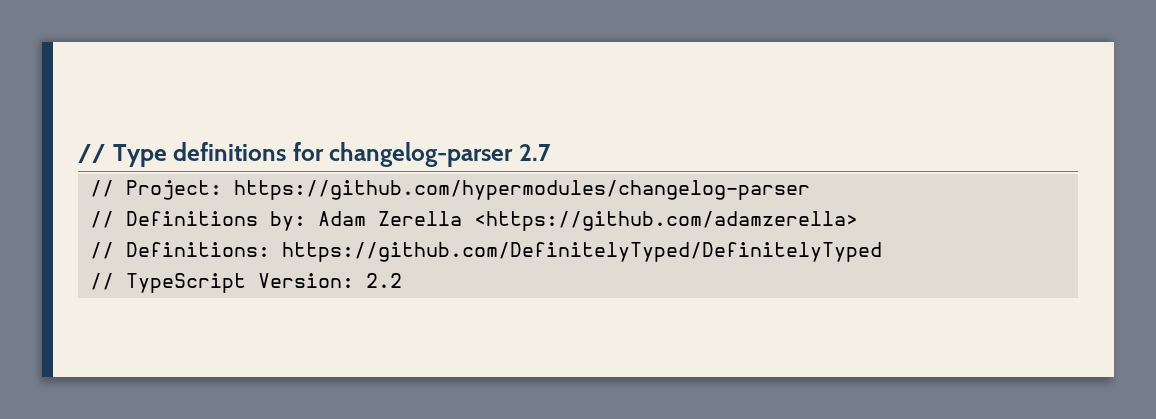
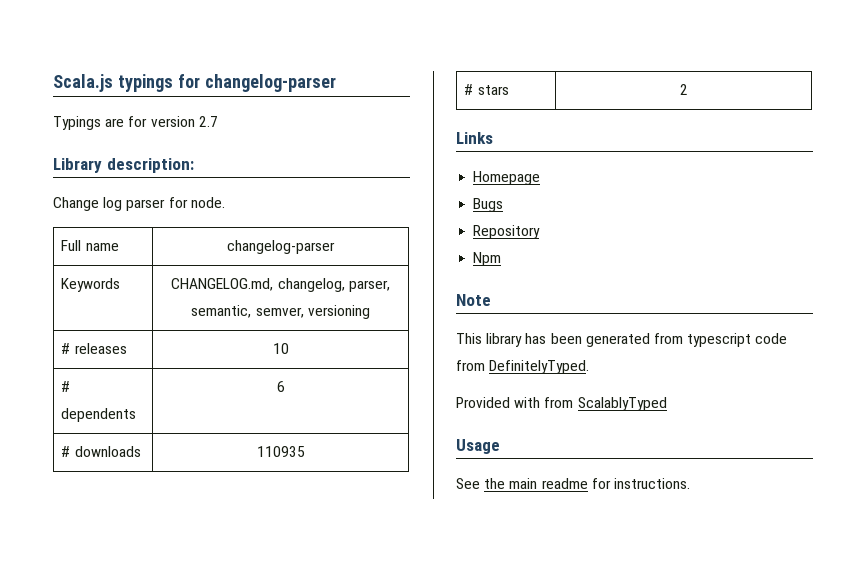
- // Type definitions for changelog-parser 2.7
- // Project: https://github.com/hypermodules/changelog-parser
- // Definitions by: Adam Zerella <https://github.com/adamzerella>
- // Definitions: https://github.com/DefinitelyTyped/DefinitelyTyped
- // TypeScript Version: 2.2
+ Scala.js typings for changelog-parser
+ Typings are for version 2.7
+ Library description:
+ Change log parser for node.
+ Full name | changelog-parser
+ Keywords | CHANGELOG.md, changelog, parser, semantic, semver, versioning
+ # releases | 10
+ # dependents | 6
+ # downloads | 110935
+ # stars | 2
+ Links
+ Homepage
+ Bugs
+ Repository
+ Npm
+ Note
+ This library has been generated from typescript code from DefinitelyTyped.
+ Provided with from ScalablyTyped
+ Usage
+ See the main readme for instructions.

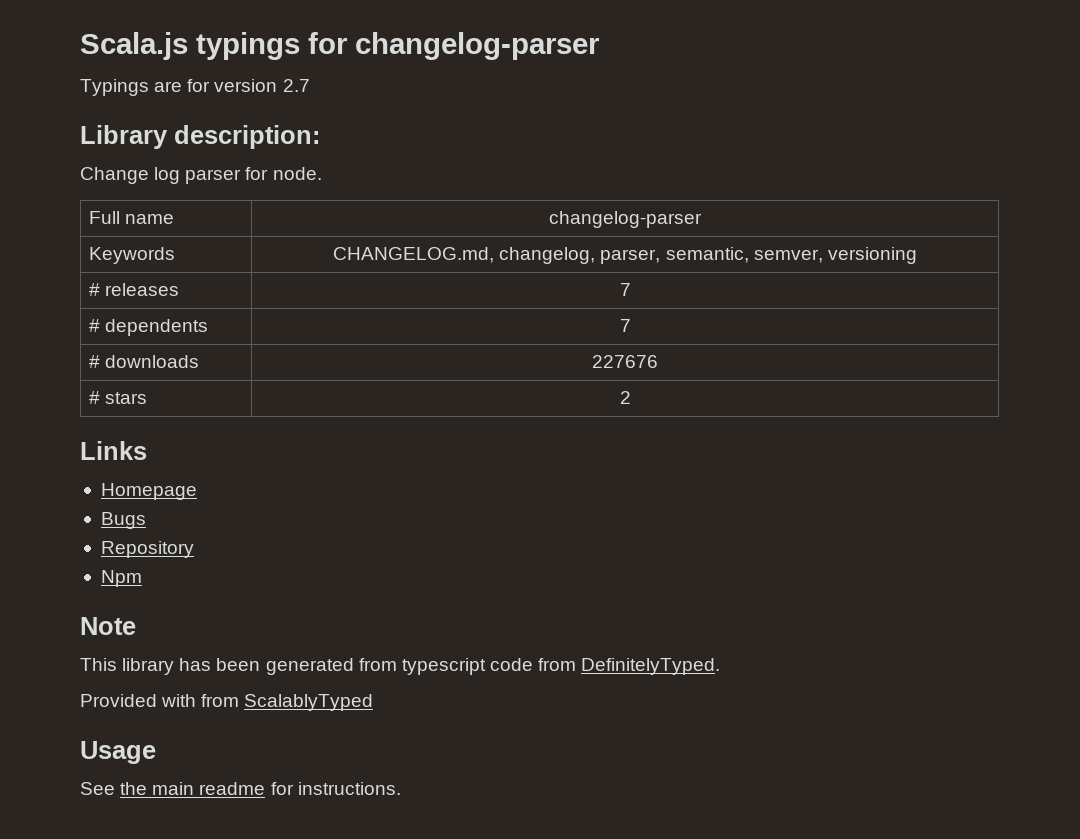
- # releases | 10
+ # releases | 7
- # dependents | 6
+ # dependents | 7
- # downloads | 110935
+ # downloads | 227676

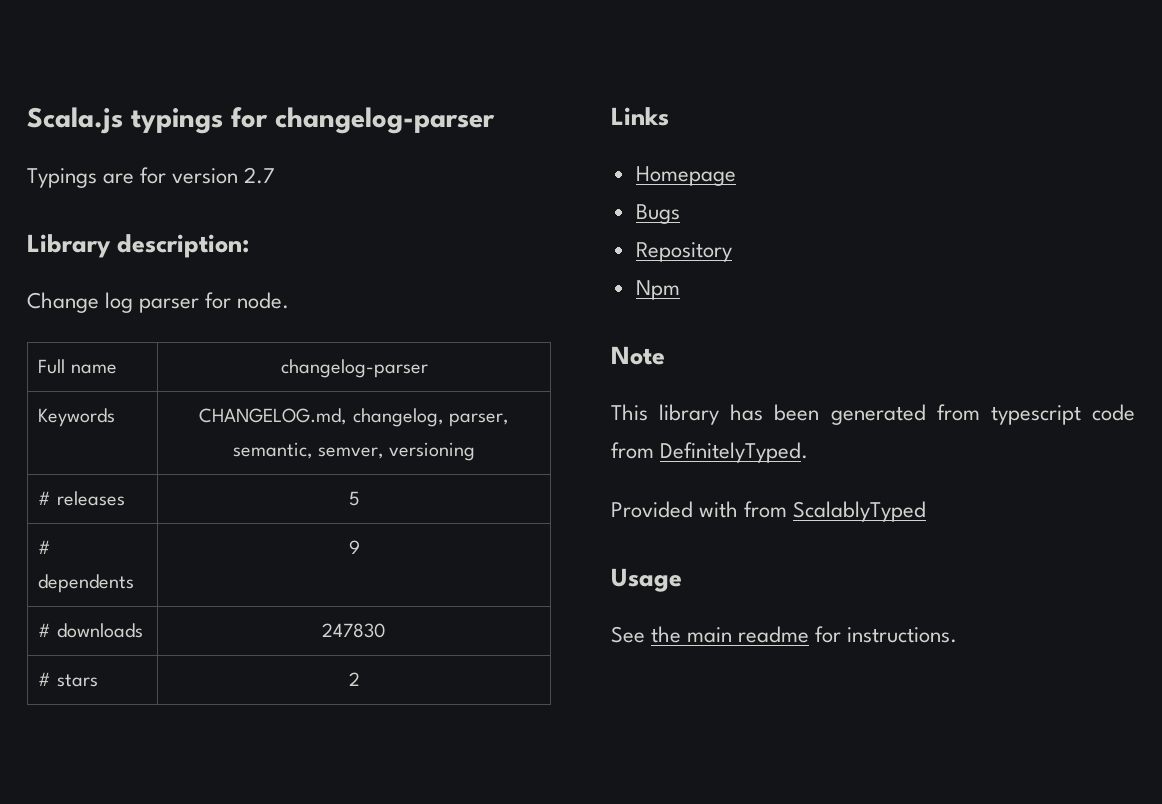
- # releases | 7
+ # releases | 5
- # dependents | 7
+ # dependents | 9
- # downloads | 227676
+ # downloads | 247830

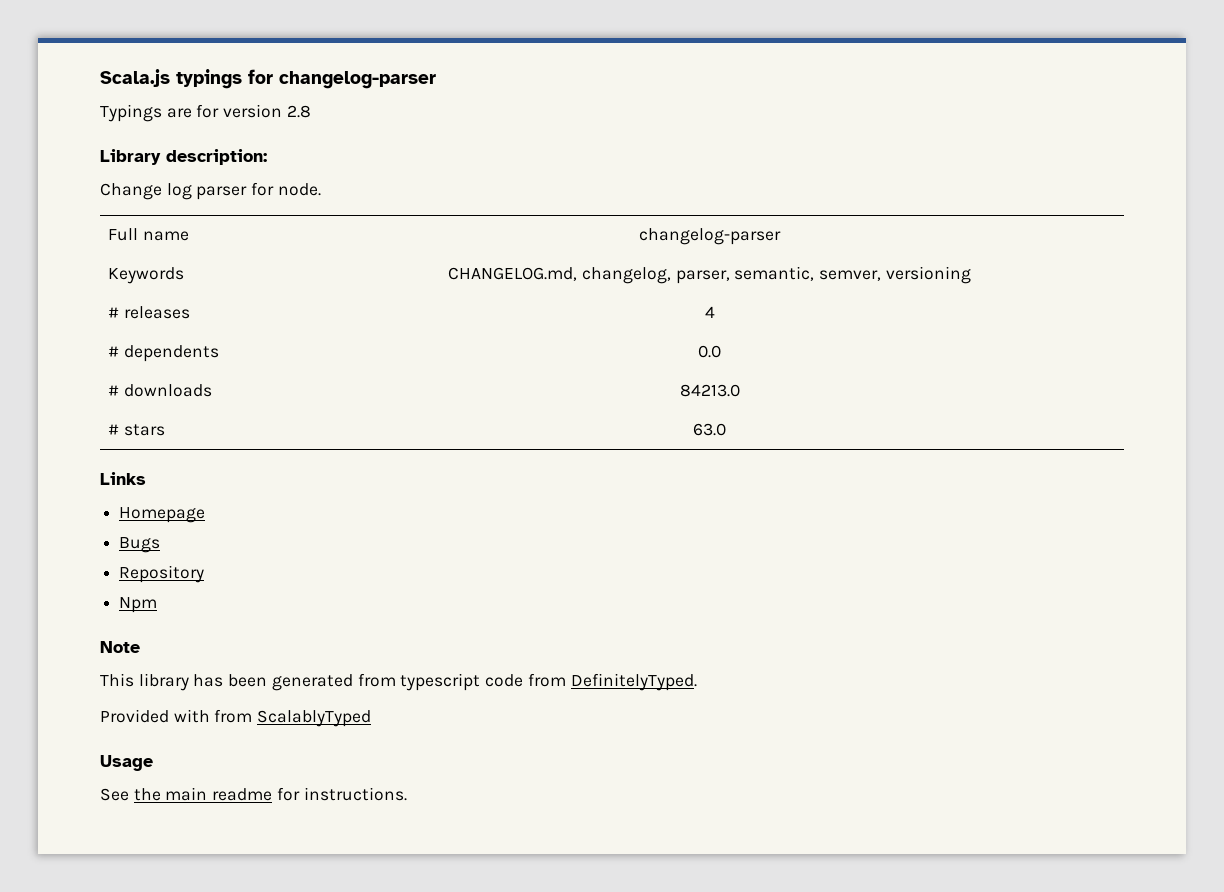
- Typings are for version 2.7
+ Typings are for version 2.8
- # releases | 5
+ # releases | 4
- # dependents | 9
+ # dependents | 0.0
- # downloads | 247830
+ # downloads | 84213.0
- # stars | 2
+ # stars | 63.0

